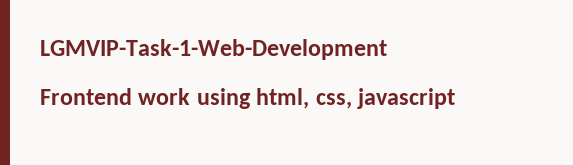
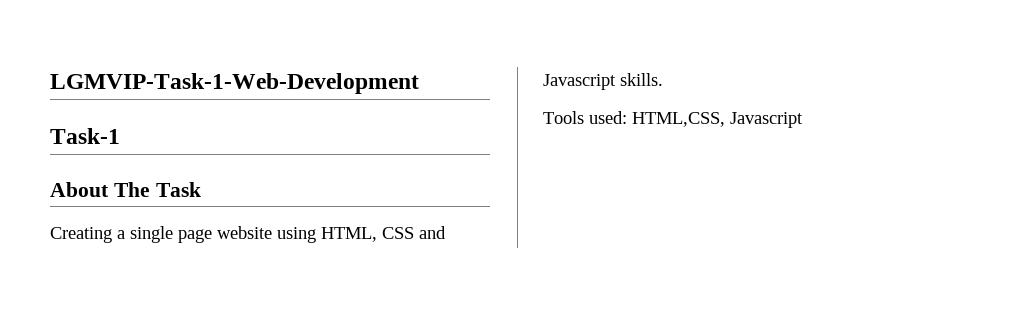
- Frontend work using html, css, javascript
+ Task-1
+ About The Task
+ Creating a single page website using HTML, CSS and Javascript skills.
+ Tools used: HTML,CSS, Javascript

